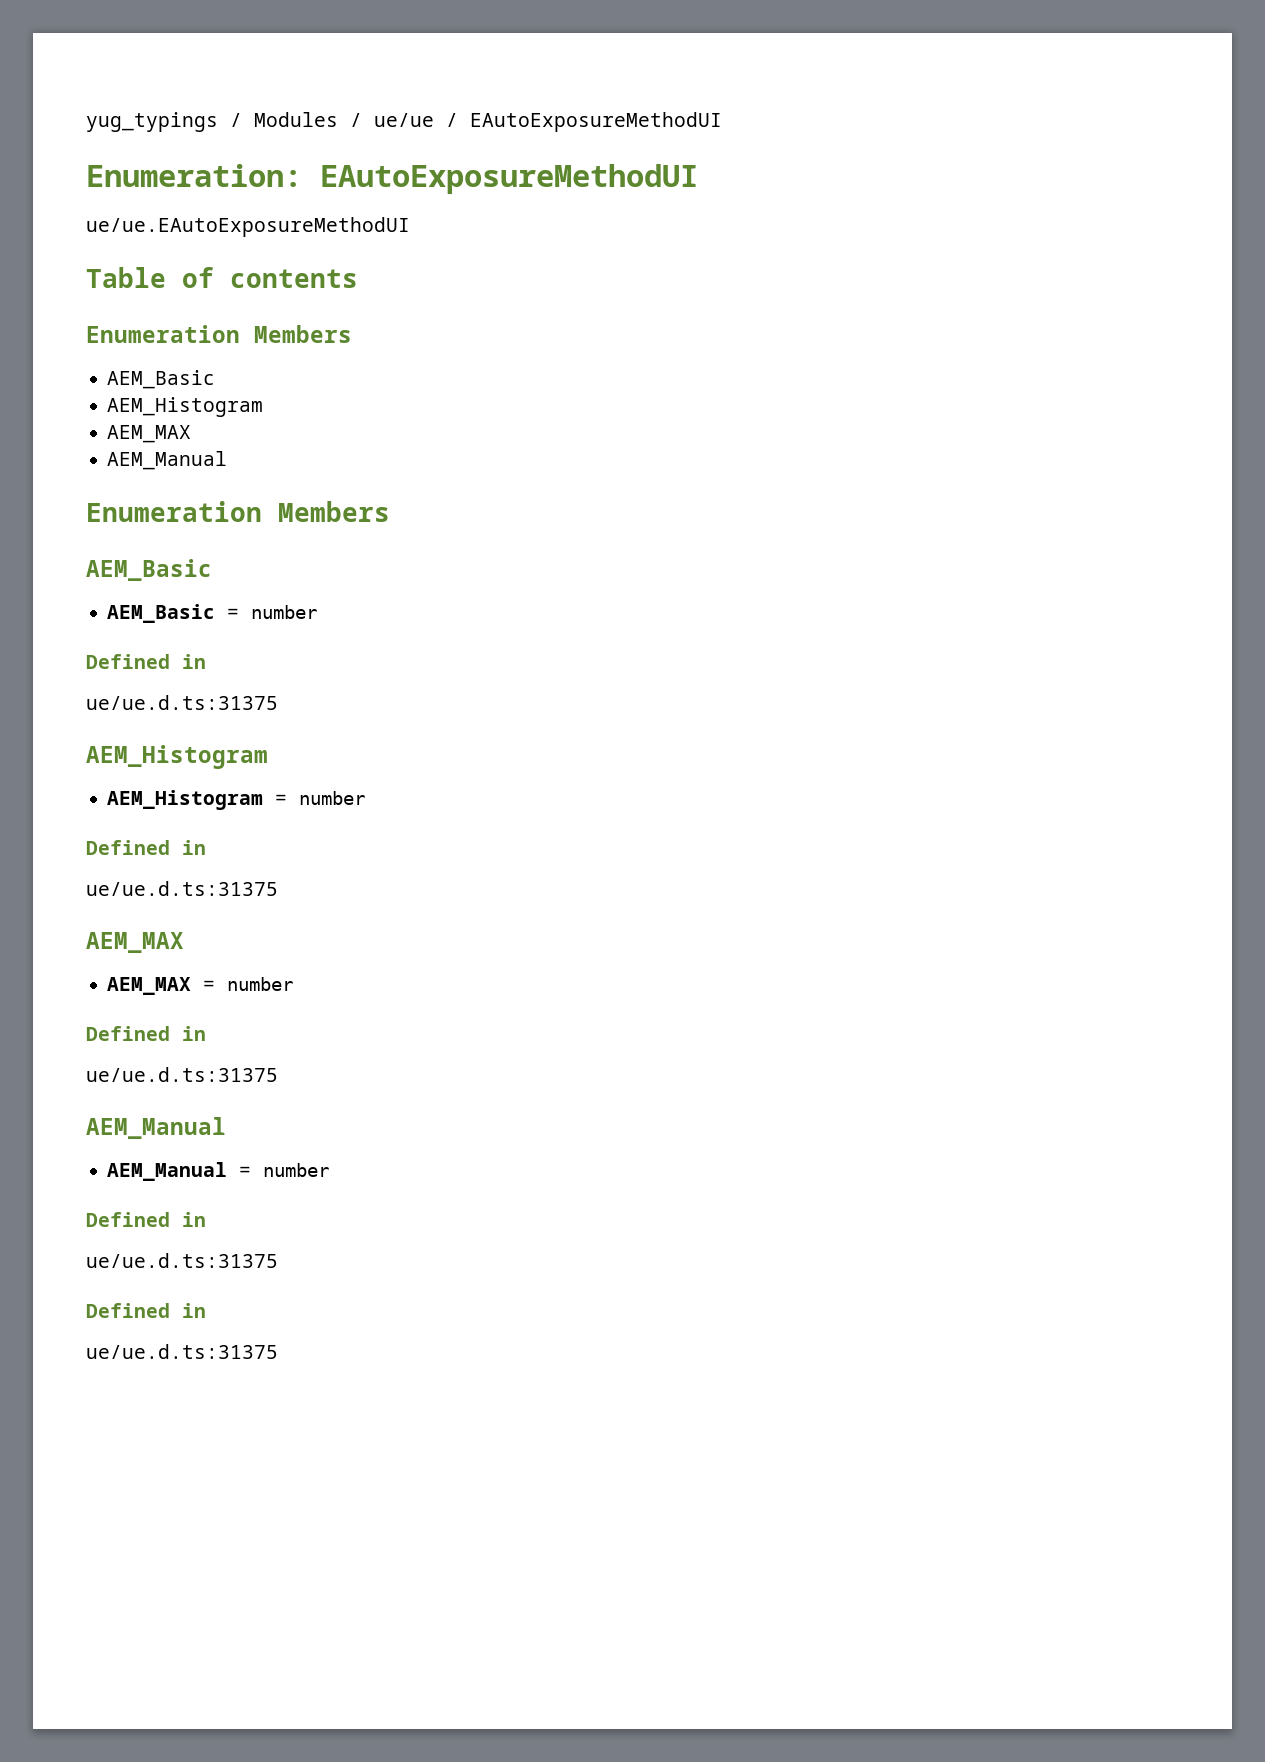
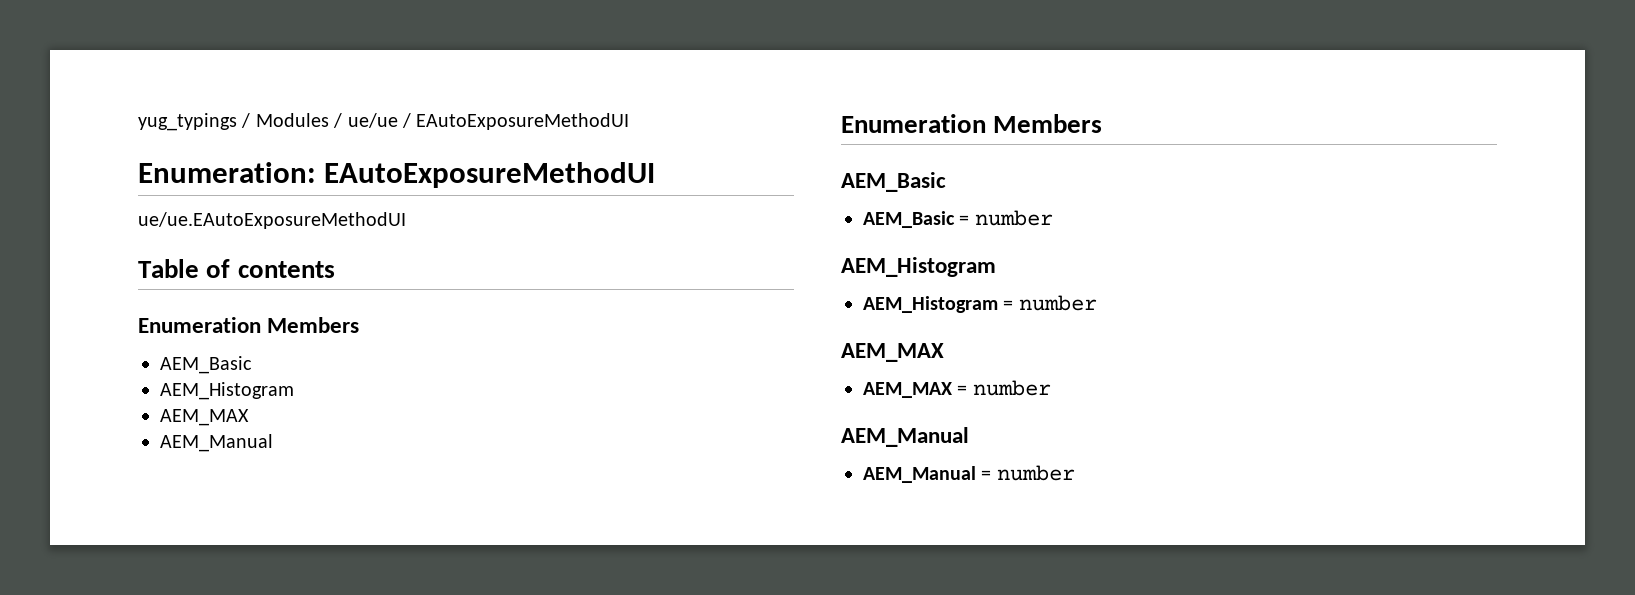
  AEM_Basic = number
- Defined in
- ue/ue.d.ts:31375
  AEM_Histogram = number
- Defined in
- ue/ue.d.ts:31375
  AEM_MAX = number
- Defined in
- ue/ue.d.ts:31375
  AEM_Manual = number
- Defined in
- ue/ue.d.ts:31375
- Defined in
- ue/ue.d.ts:31375

